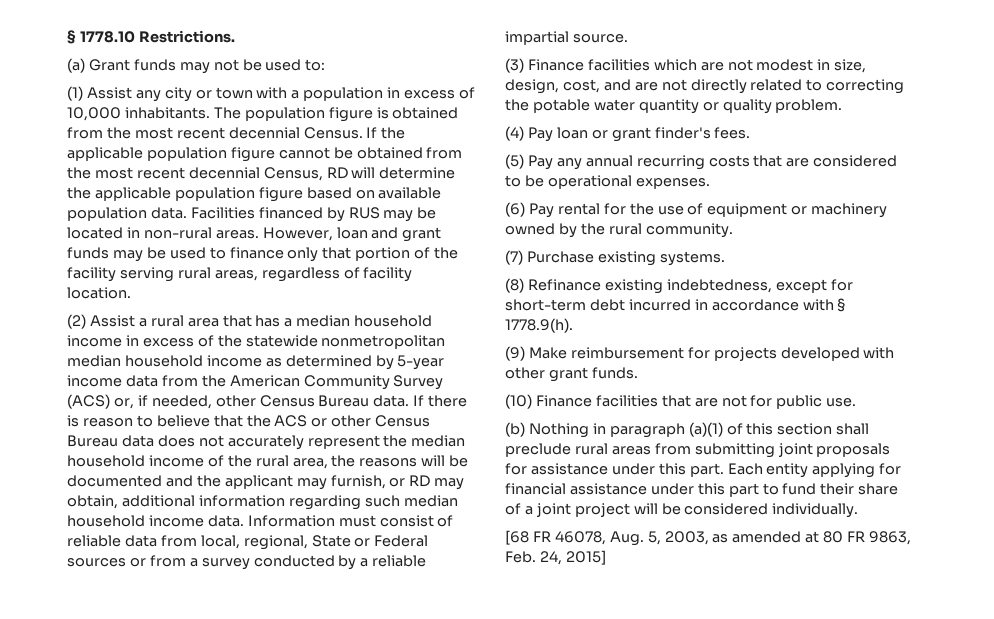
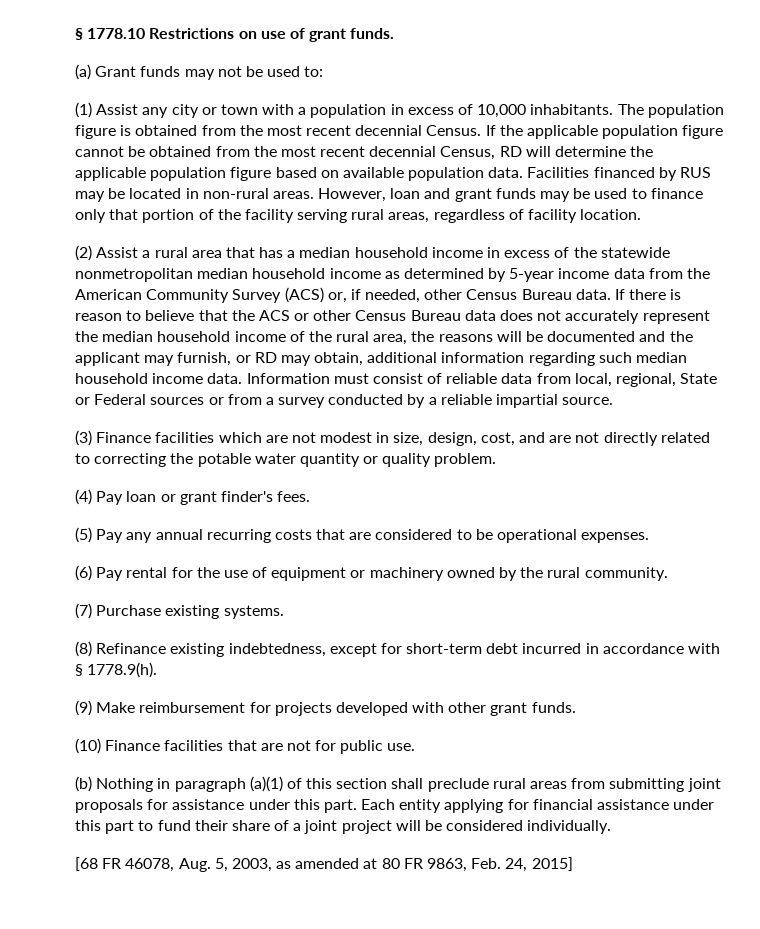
- § 1778.10 Restrictions.
+ § 1778.10 Restrictions on use of grant funds.

